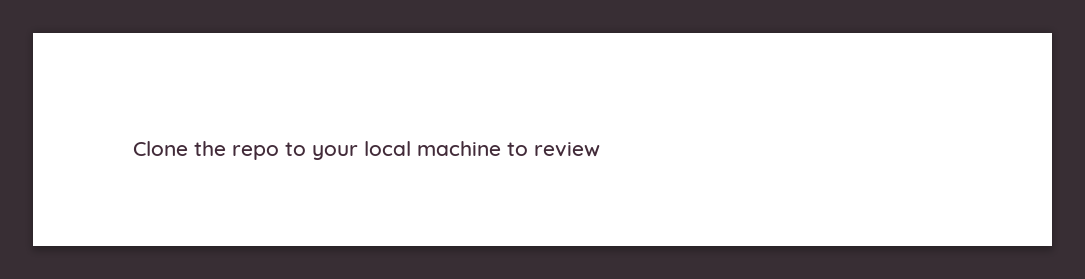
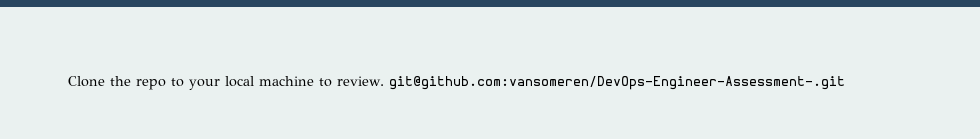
- Clone the repo to your local machine to review
+ Clone the repo to your local machine to review. git@github.com:vansomeren/DevOps-Engineer-Assessment-.git

